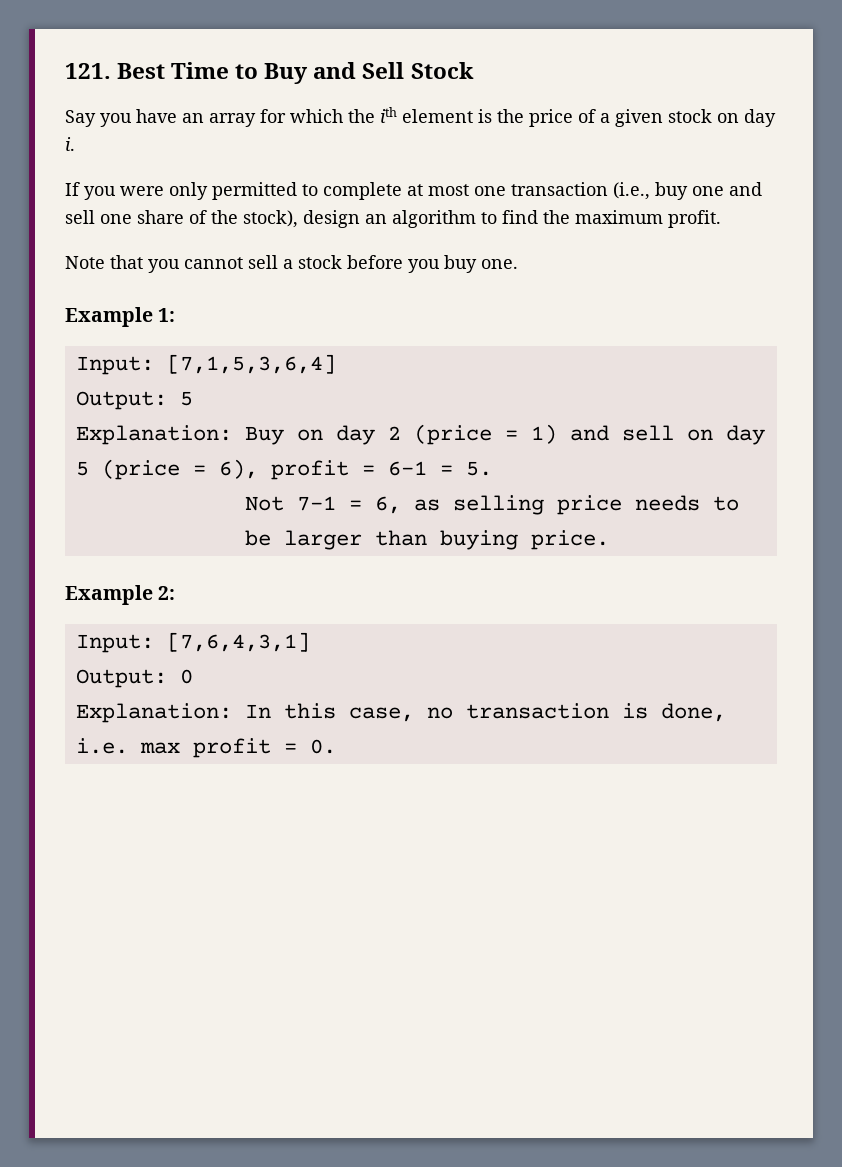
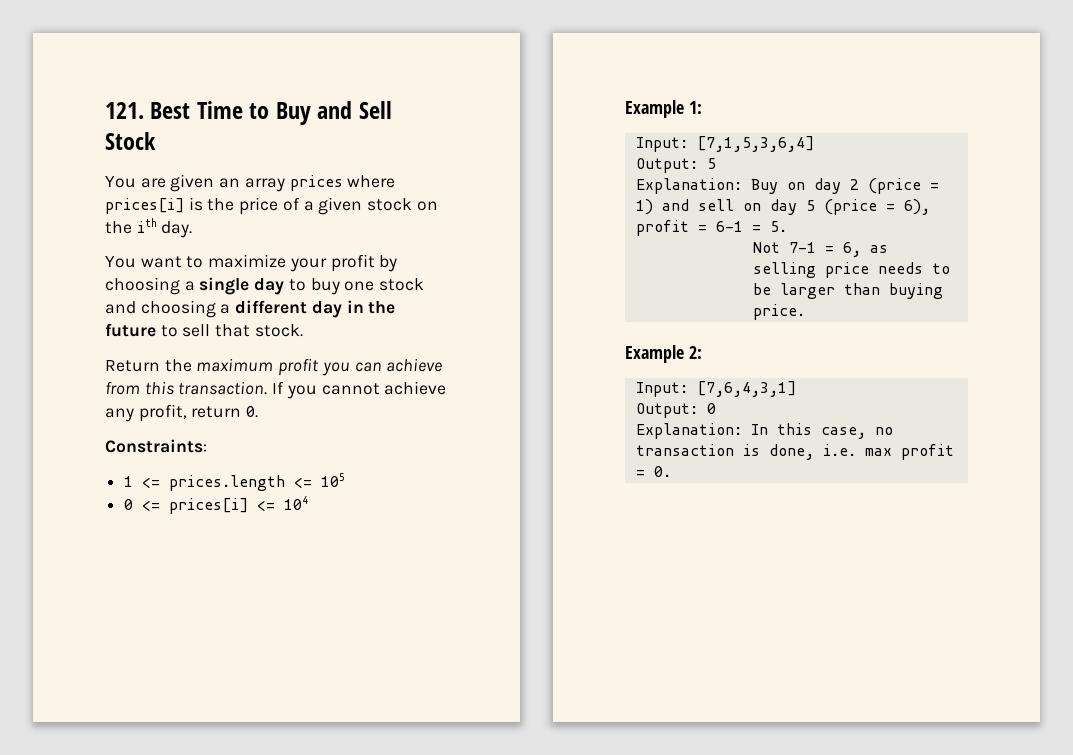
- Say you have an array for which the ith element is the price of a given stock on day i.
- If you were only permitted to complete at most one transaction (i.e., buy one and sell one share of the stock), design an algorithm to find the maximum profit.
- Note that you cannot sell a stock before you buy one.
+ You are given an array prices where prices[i] is the price of a given stock on the ith day.
+ You want to maximize your profit by choosing a single day to buy one stock and choosing a different day in the future to sell that stock.
+ Return the maximum profit you can achieve from this transaction. If you cannot achieve any profit, return 0.
+ Constraints:
+ 1 <= prices.length <= 105
+ 0 <= prices[i] <= 104

